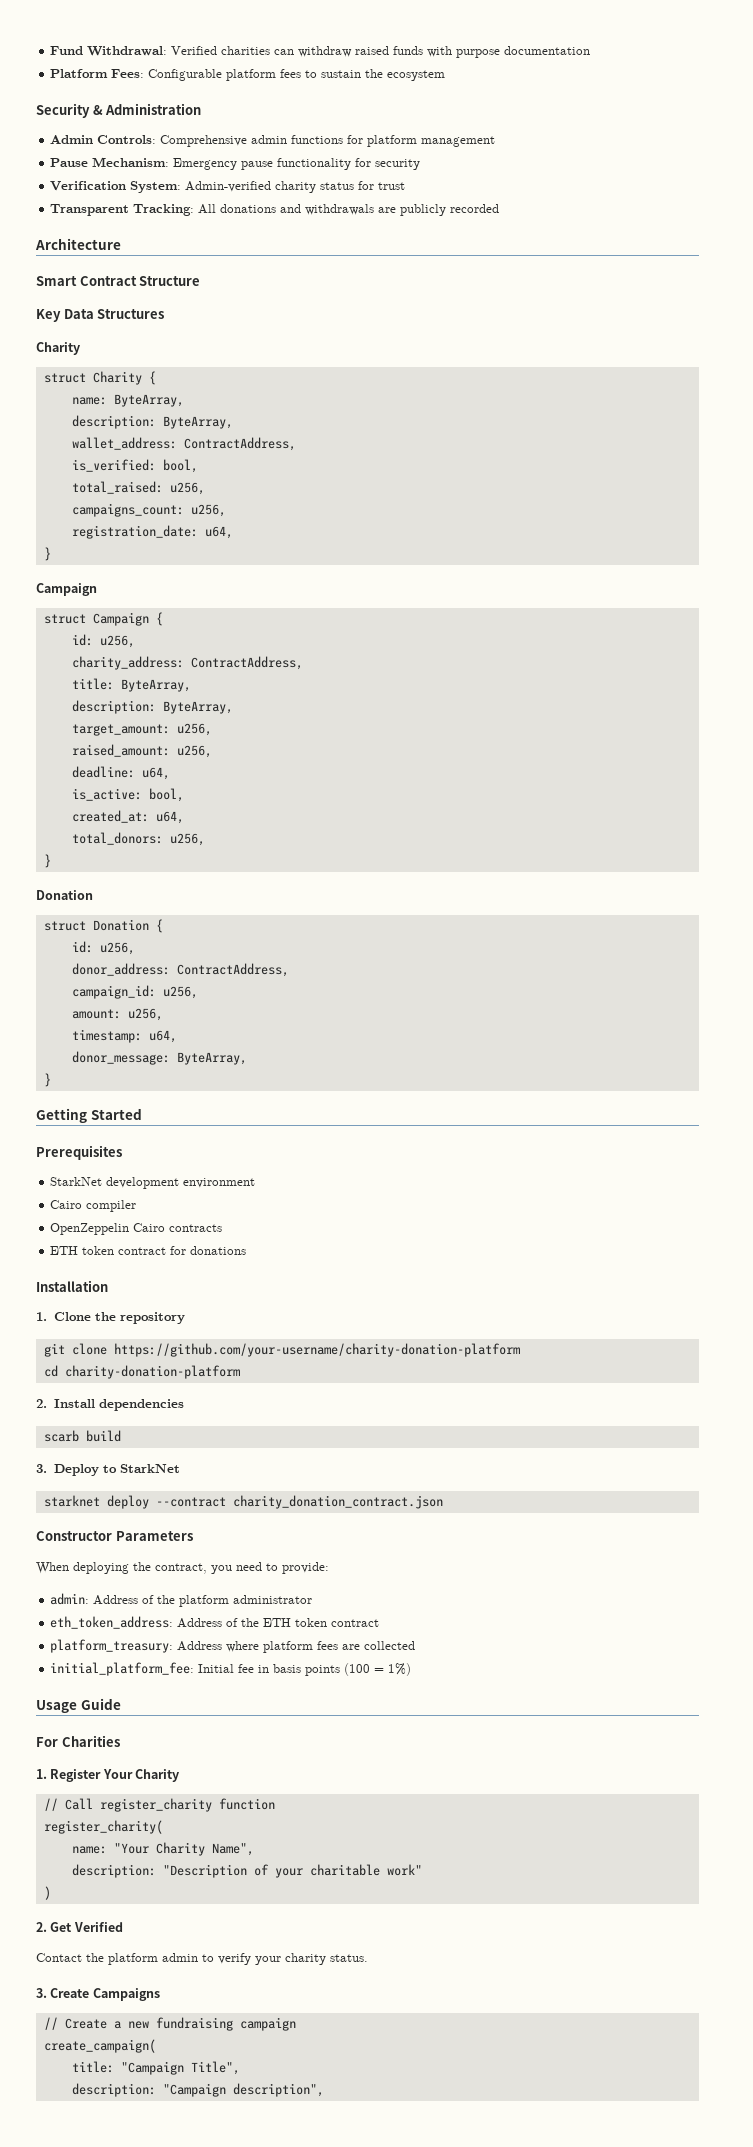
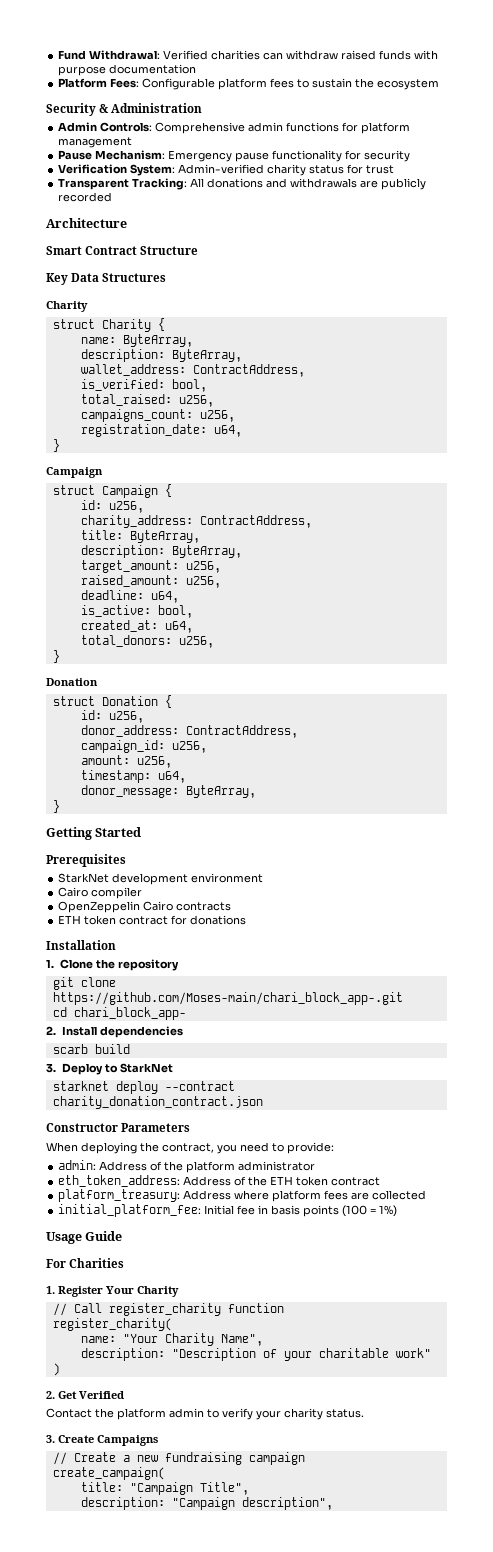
- git clone https://github.com/your-username/charity-donation-platform
+ git clone https://github.com/Moses-main/chari_block_app-.git
- cd charity-donation-platform
+ cd chari_block_app-

